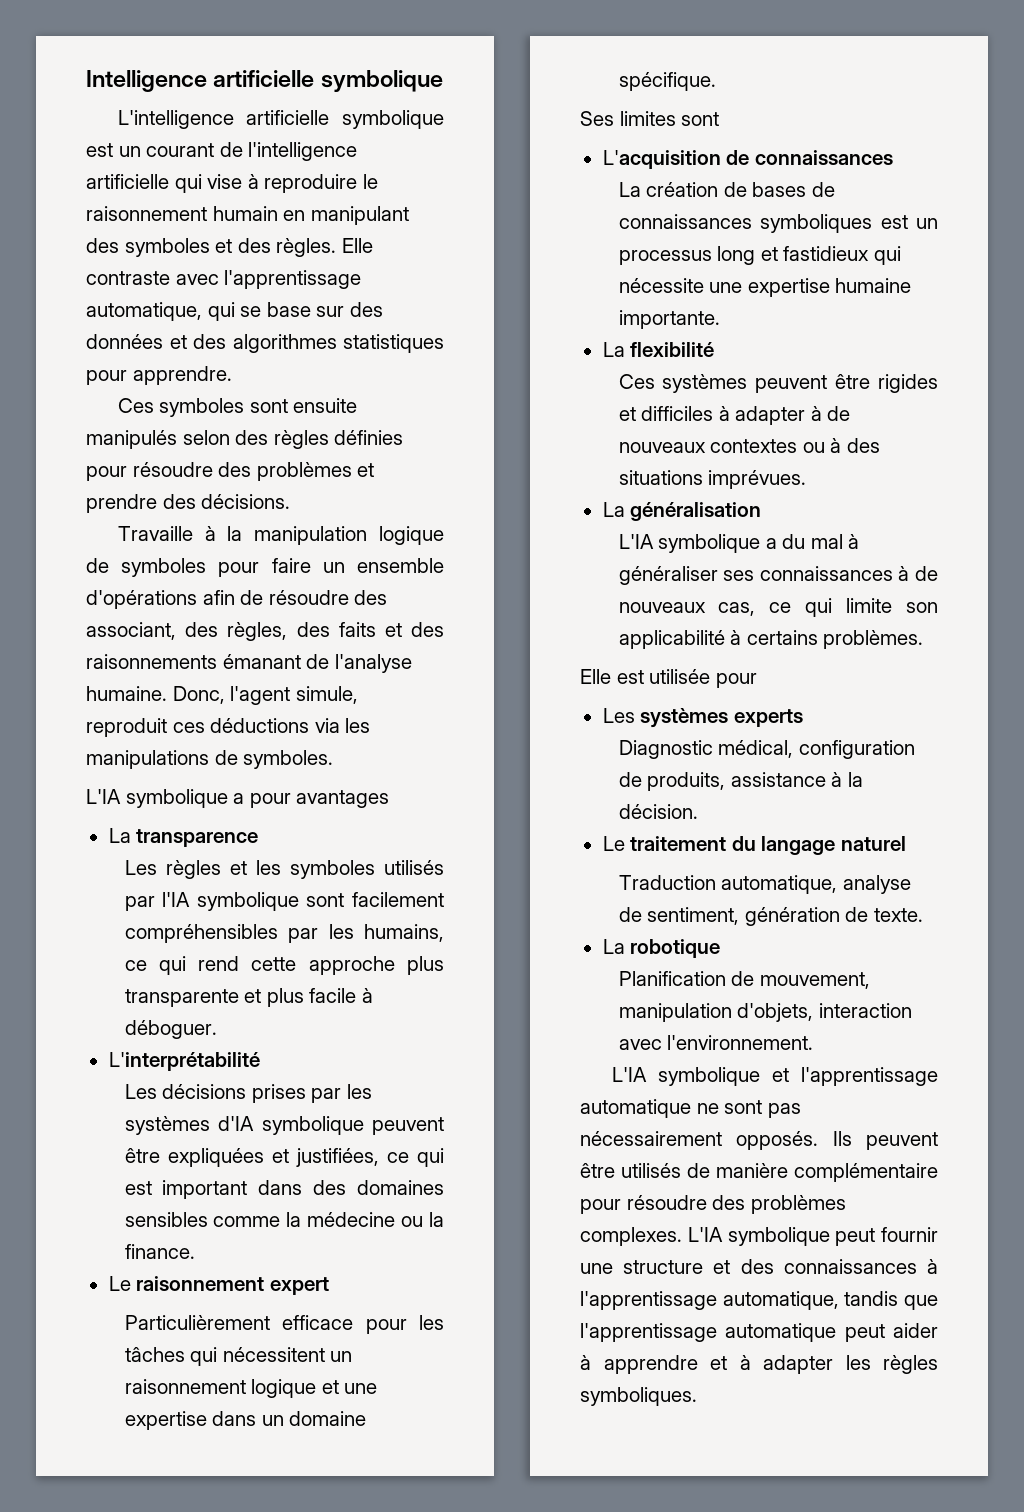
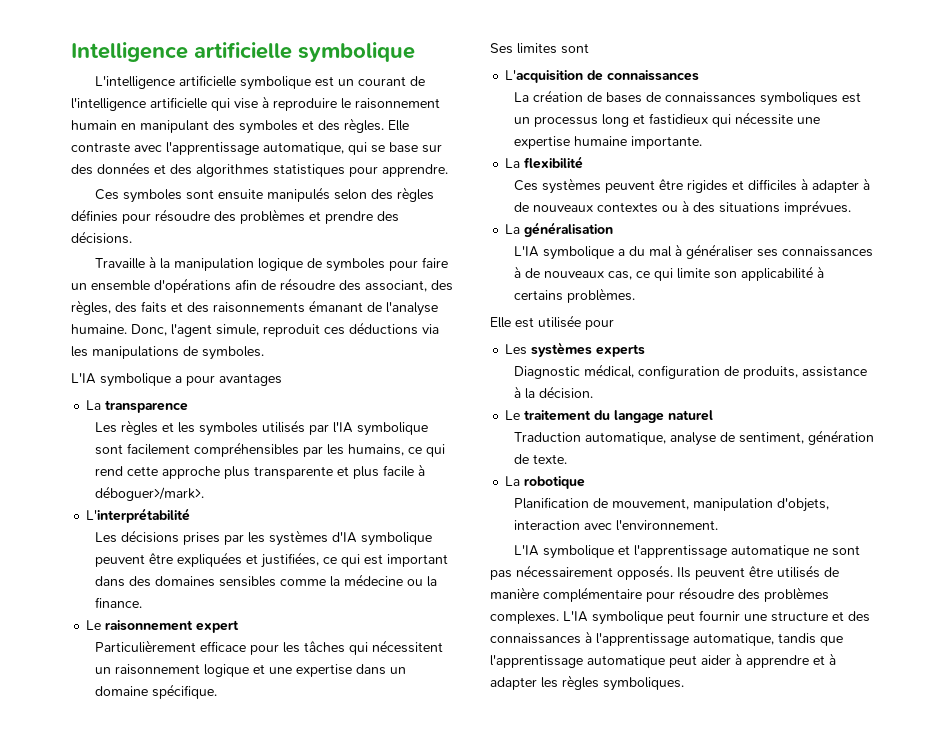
- Les règles et les symboles utilisés par l'IA symbolique sont facilement compréhensibles par les humains, ce qui rend cette approche plus transparente et plus facile à déboguer.
+ Les règles et les symboles utilisés par l'IA symbolique sont facilement compréhensibles par les humains, ce qui rend cette approche plus transparente et plus facile à déboguer>/mark>.

